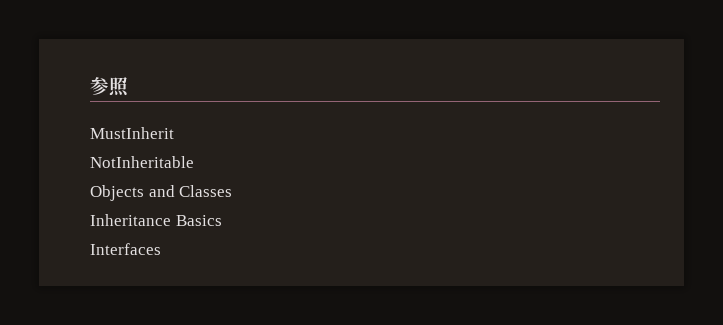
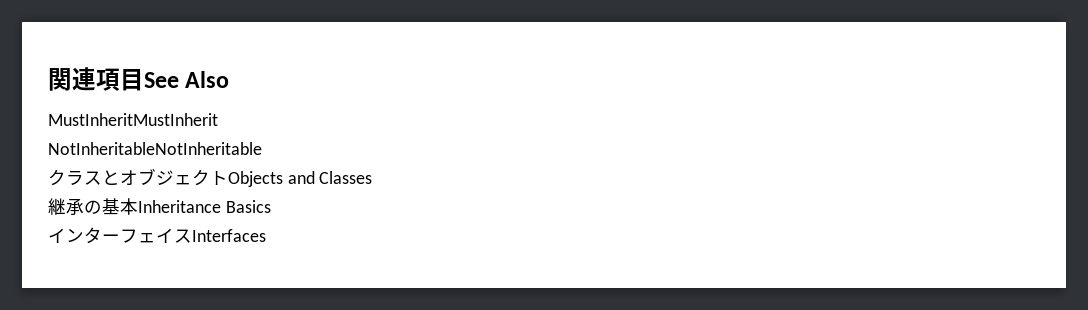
- 参照
- MustInherit
- NotInheritable
- Objects and Classes
+ 関連項目See Also
+ MustInheritMustInherit
+ NotInheritableNotInheritable
+ クラスとオブジェクトObjects and Classes
- Inheritance Basics
+ 継承の基本Inheritance Basics
- Interfaces
+ インターフェイスInterfaces

